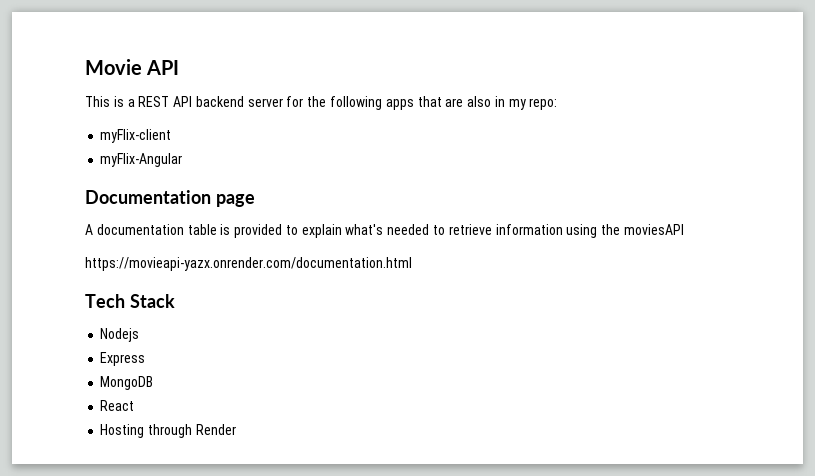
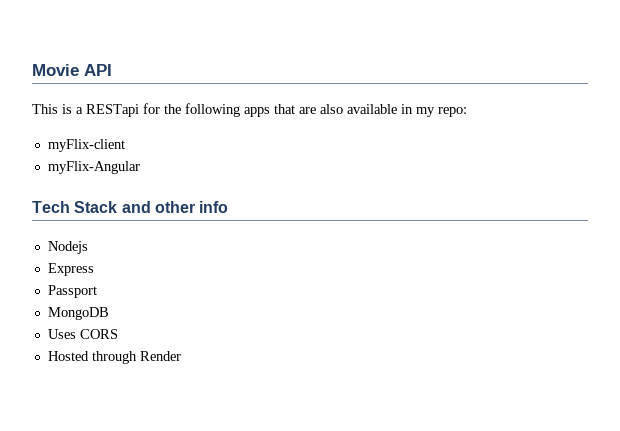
- This is a REST API backend server for the following apps that are also in my repo:
+ This is a RESTapi for the following apps that are also available in my repo:
- Documentation page
- A documentation table is provided to explain what's needed to retrieve information using the moviesAPI
- https://movieapi-yazx.onrender.com/documentation.html
- Tech Stack
+ Tech Stack and other info
+ Passport
- React
- Hosting through Render
+ Uses CORS
+ Hosted through Render

